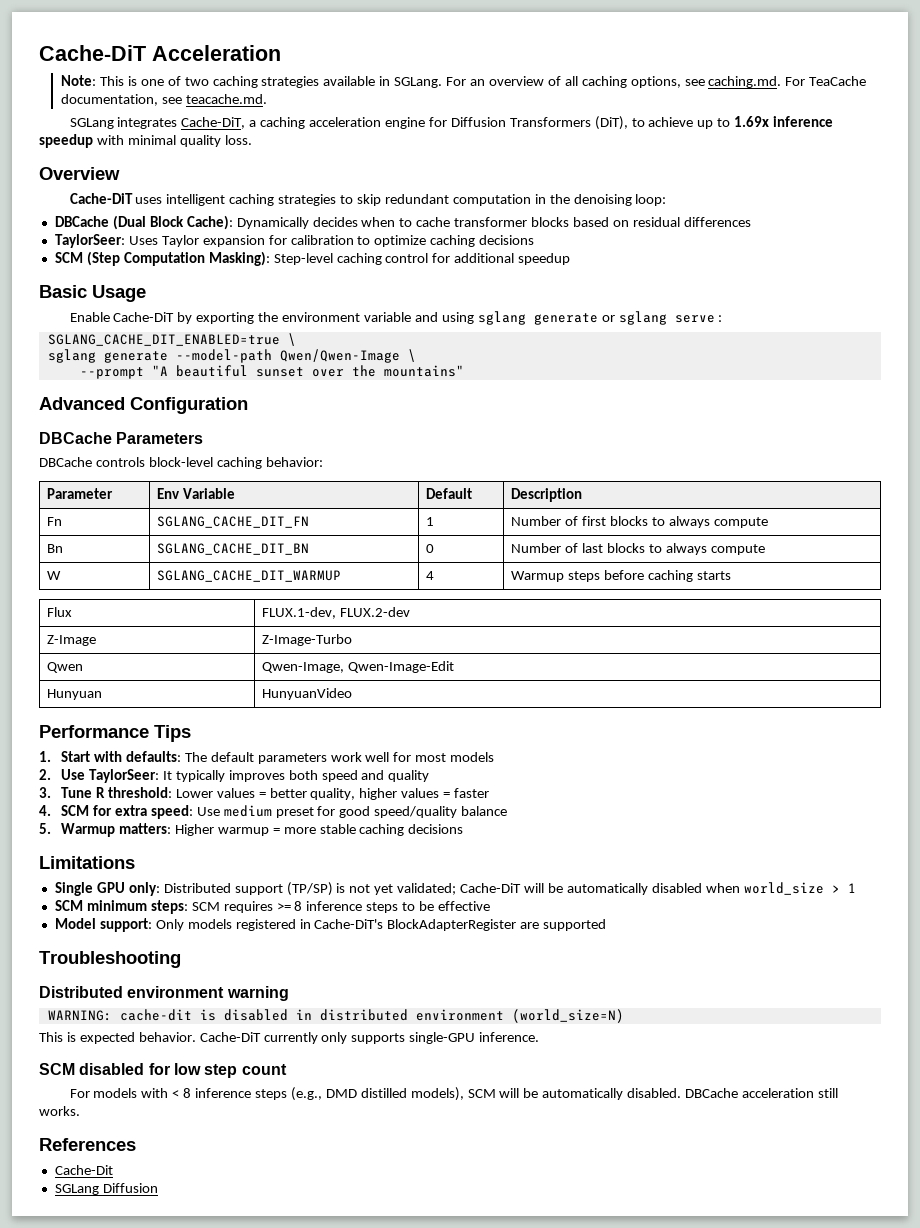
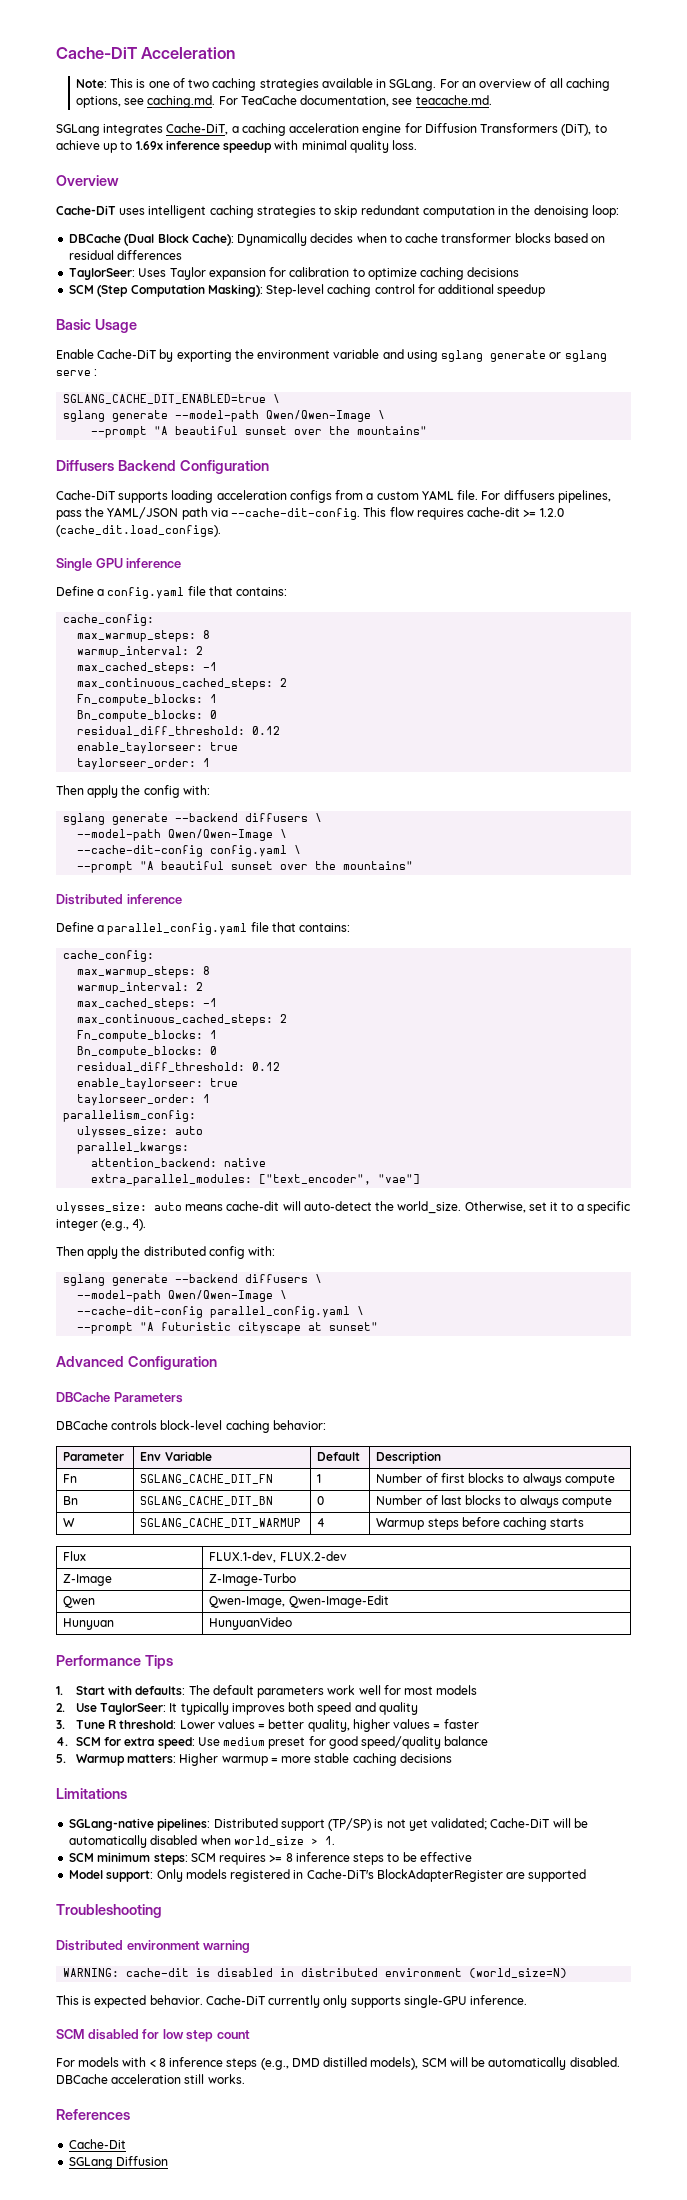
+ Diffusers Backend Configuration
+ Cache-DiT supports loading acceleration configs from a custom YAML file. For diffusers pipelines, pass the YAML/JSON path via --cache-dit-config. This flow requires cache-dit >= 1.2.0 (cache_dit.load_configs).
+ Single GPU inference
+ Define a config.yaml file that contains:
+ cache_config:
+ max_warmup_steps: 8
+ warmup_interval: 2
+ max_cached_steps: -1
+ max_continuous_cached_steps: 2
+ Fn_compute_blocks: 1
+ Bn_compute_blocks: 0
+ residual_diff_threshold: 0.12
+ enable_taylorseer: true
+ taylorseer_order: 1
+ Then apply the config with:
+ sglang generate --backend diffusers \
+ --model-path Qwen/Qwen-Image \
+ --cache-dit-config config.yaml \
+ --prompt "A beautiful sunset over the mountains"
+ Distributed inference
+ Define a parallel_config.yaml file that contains:
+ cache_config:
+ max_warmup_steps: 8
+ warmup_interval: 2
+ max_cached_steps: -1
+ max_continuous_cached_steps: 2
+ Fn_compute_blocks: 1
+ Bn_compute_blocks: 0
+ residual_diff_threshold: 0.12
+ enable_taylorseer: true
+ taylorseer_order: 1
+ parallelism_config:
+ ulysses_size: auto
+ parallel_kwargs:
+ attention_backend: native
+ extra_parallel_modules: ["text_encoder", "vae"]
+ ulysses_size: auto means cache-dit will auto-detect the world_size. Otherwise, set it to a specific integer (e.g., 4).
+ Then apply the distributed config with:
+ sglang generate --backend diffusers \
+ --model-path Qwen/Qwen-Image \
+ --cache-dit-config parallel_config.yaml \
+ --prompt "A futuristic cityscape at sunset"
- Single GPU only: Distributed support (TP/SP) is not yet validated; Cache-DiT will be automatically disabled when world_size > 1
+ SGLang-native pipelines: Distributed support (TP/SP) is not yet validated; Cache-DiT will be automatically disabled when world_size > 1.

